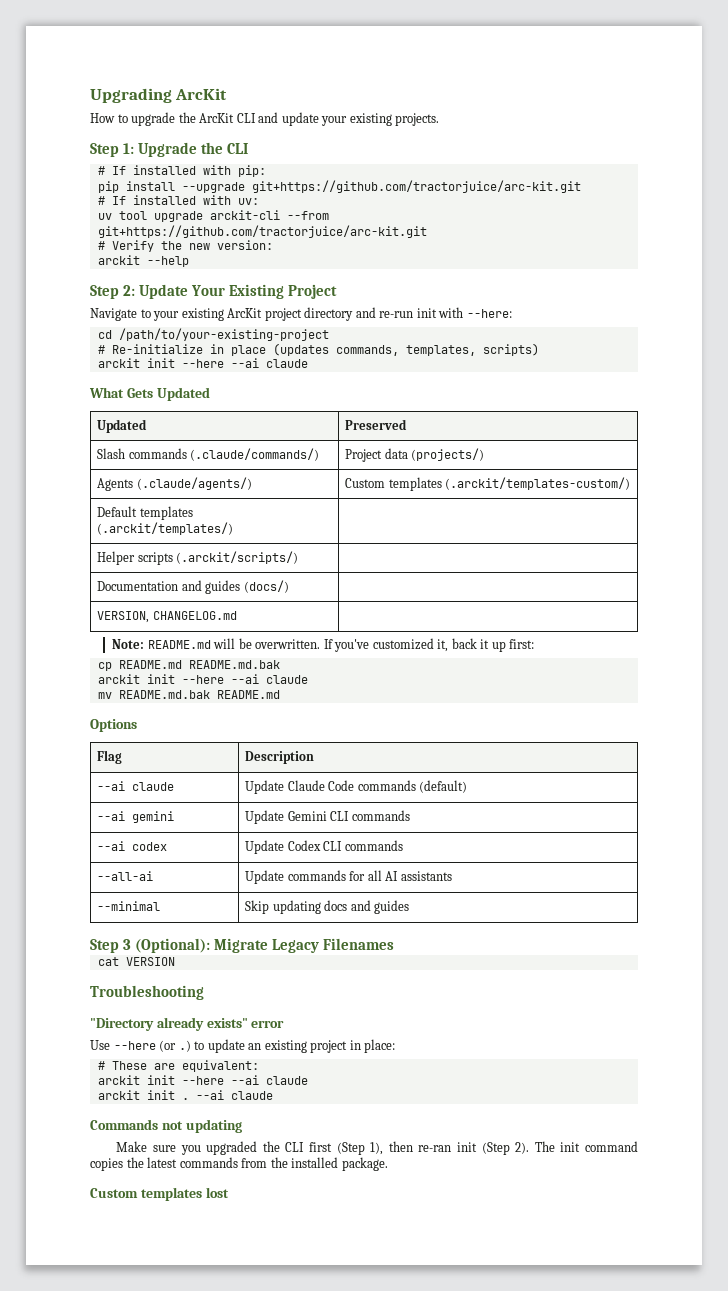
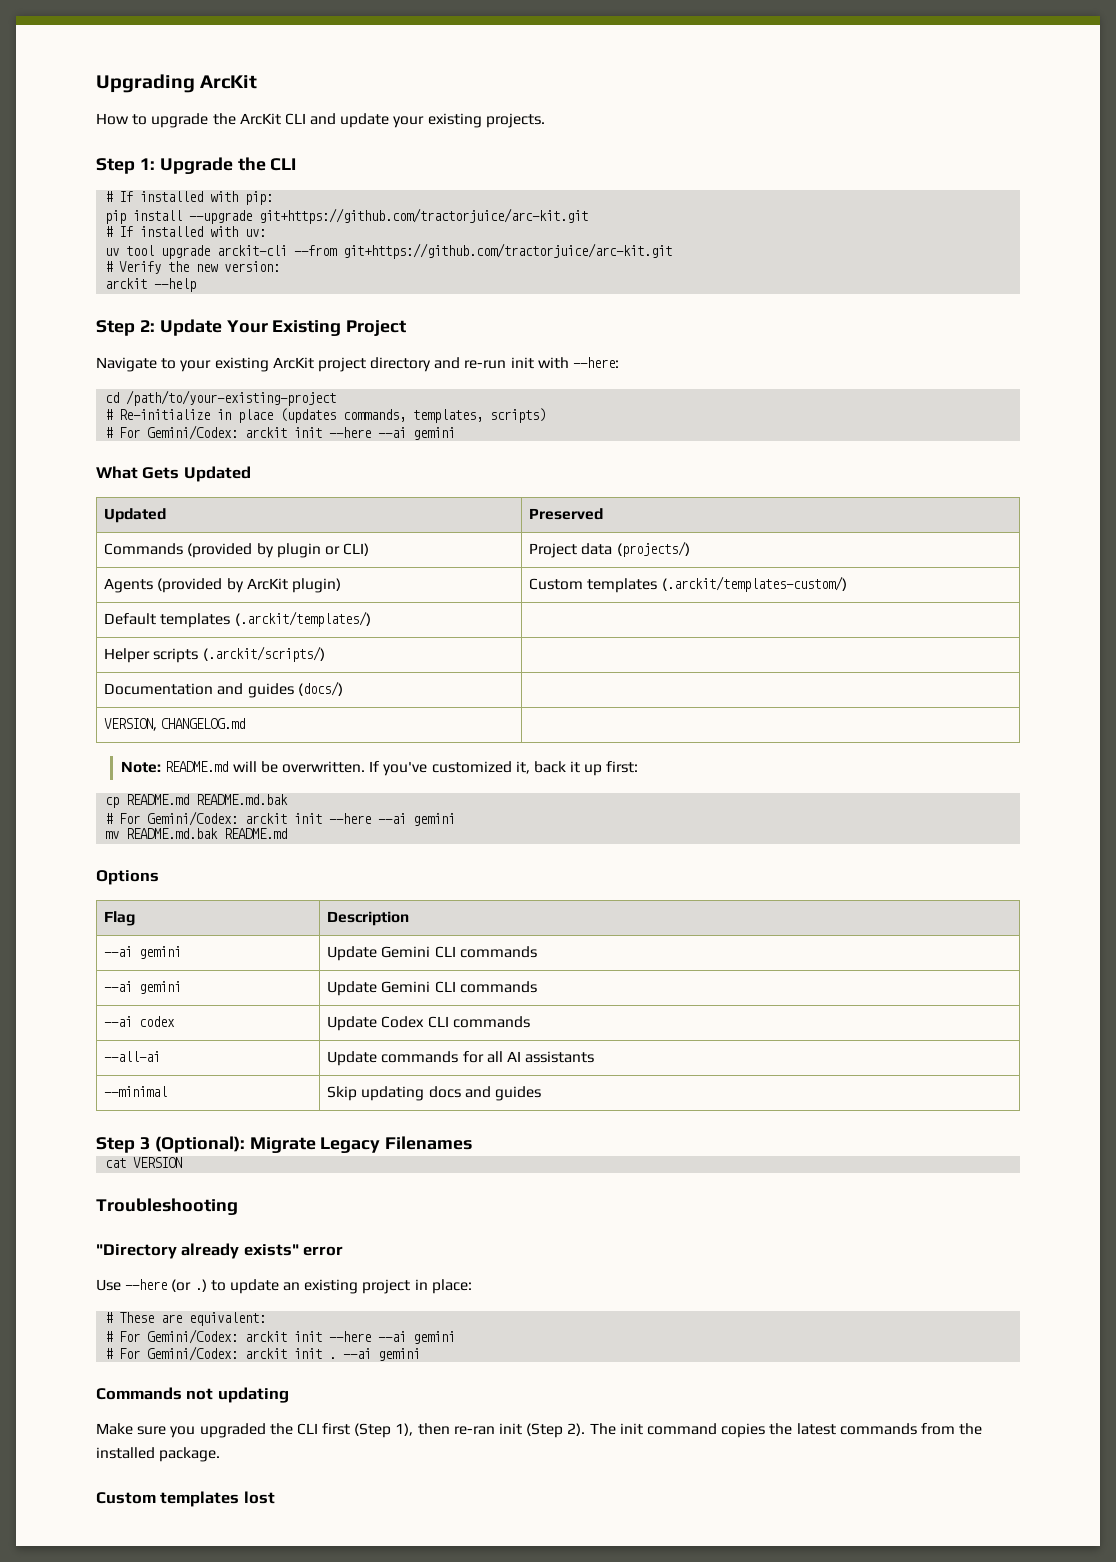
  # Re-initialize in place (updates commands, templates, scripts)
- arckit init --here --ai claude
+ # For Gemini/Codex: arckit init --here --ai gemini
- Slash commands (.claude/commands/) | Project data (projects/)
+ Commands (provided by plugin or CLI) | Project data (projects/)
- Agents (.claude/agents/) | Custom templates (.arckit/templates-custom/)
+ Agents (provided by ArcKit plugin) | Custom templates (.arckit/templates-custom/)
  cp README.md README.md.bak
- arckit init --here --ai claude
+ # For Gemini/Codex: arckit init --here --ai gemini
  Flag | Description
- --ai claude | Update Claude Code commands (default)
+ --ai gemini | Update Gemini CLI commands
  # These are equivalent:
- arckit init --here --ai claude
- arckit init . --ai claude
+ # For Gemini/Codex: arckit init --here --ai gemini
+ # For Gemini/Codex: arckit init . --ai gemini

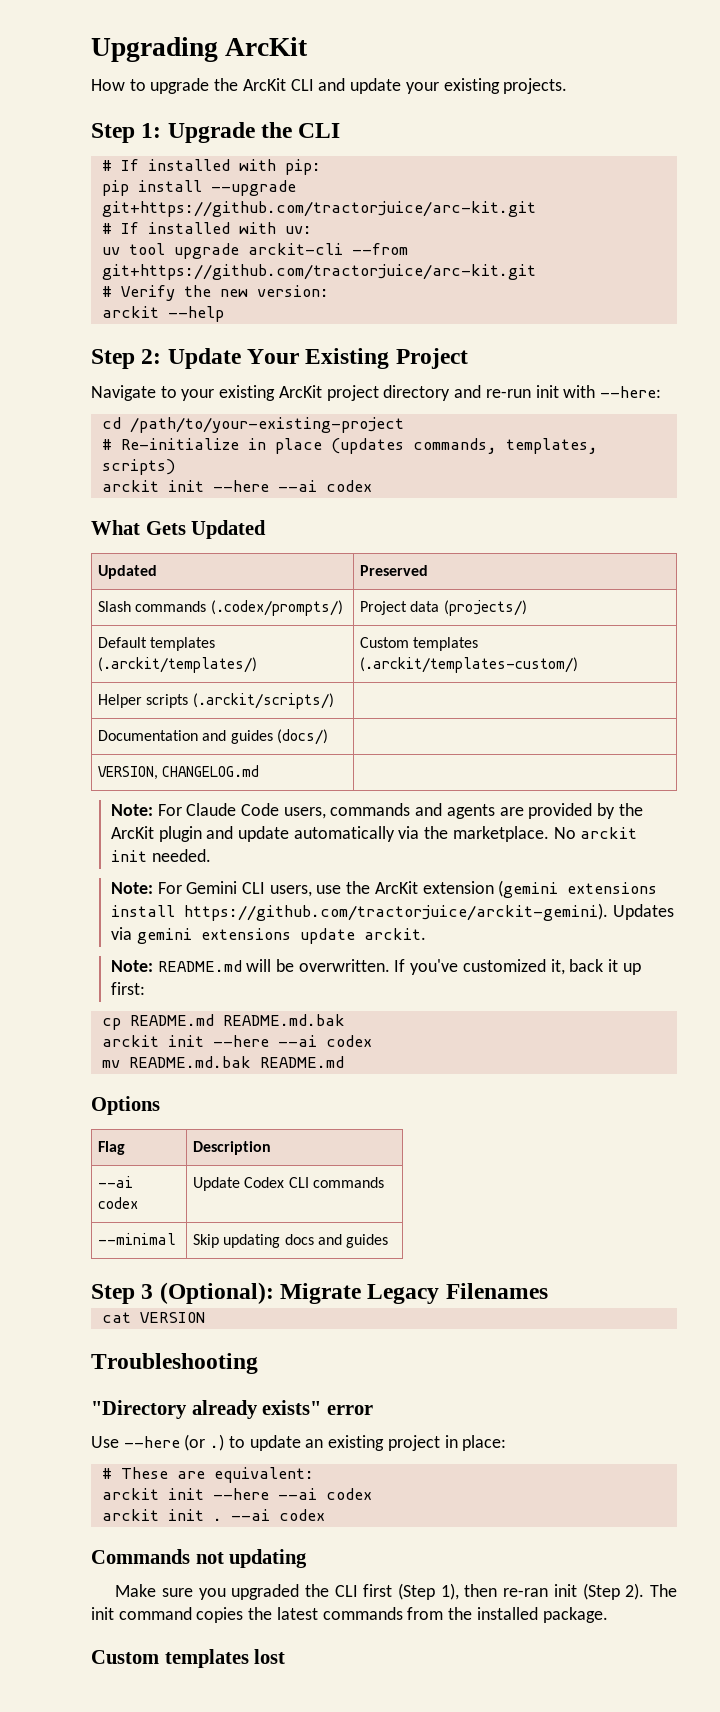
  # Re-initialize in place (updates commands, templates, scripts)
- # For Gemini/Codex: arckit init --here --ai gemini
+ arckit init --here --ai codex
- Commands (provided by plugin or CLI) | Project data (projects/)
- Agents (provided by ArcKit plugin) | Custom templates (.arckit/templates-custom/)
+ Slash commands (.codex/prompts/) | Project data (projects/)
+ Default templates (.arckit/templates/) | Custom templates (.arckit/templates-custom/)
- Default templates (.arckit/templates/) |
+ Note: For Claude Code users, commands and agents are provided by the ArcKit plugin and update automatically via the marketplace. No arckit init needed.
+ Note: For Gemini CLI users, use the ArcKit extension (gemini extensions install https://github.com/tractorjuice/arckit-gemini). Updates via gemini extensions update arckit.
  cp README.md README.md.bak
- # For Gemini/Codex: arckit init --here --ai gemini
+ arckit init --here --ai codex
  Flag | Description
- --ai gemini | Update Gemini CLI commands
- --ai gemini | Update Gemini CLI commands
- --all-ai | Update commands for all AI assistants
  # These are equivalent:
- # For Gemini/Codex: arckit init --here --ai gemini
- # For Gemini/Codex: arckit init . --ai gemini
+ arckit init --here --ai codex
+ arckit init . --ai codex

